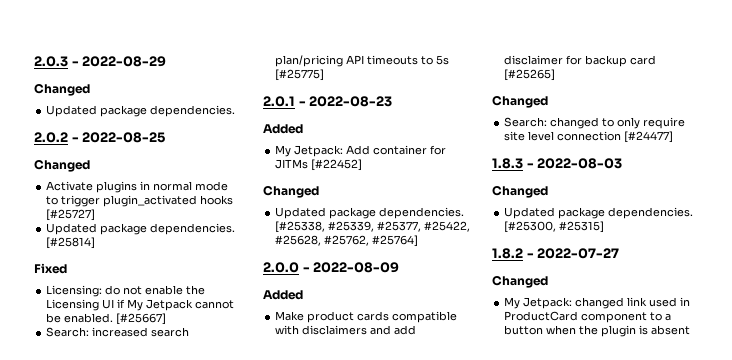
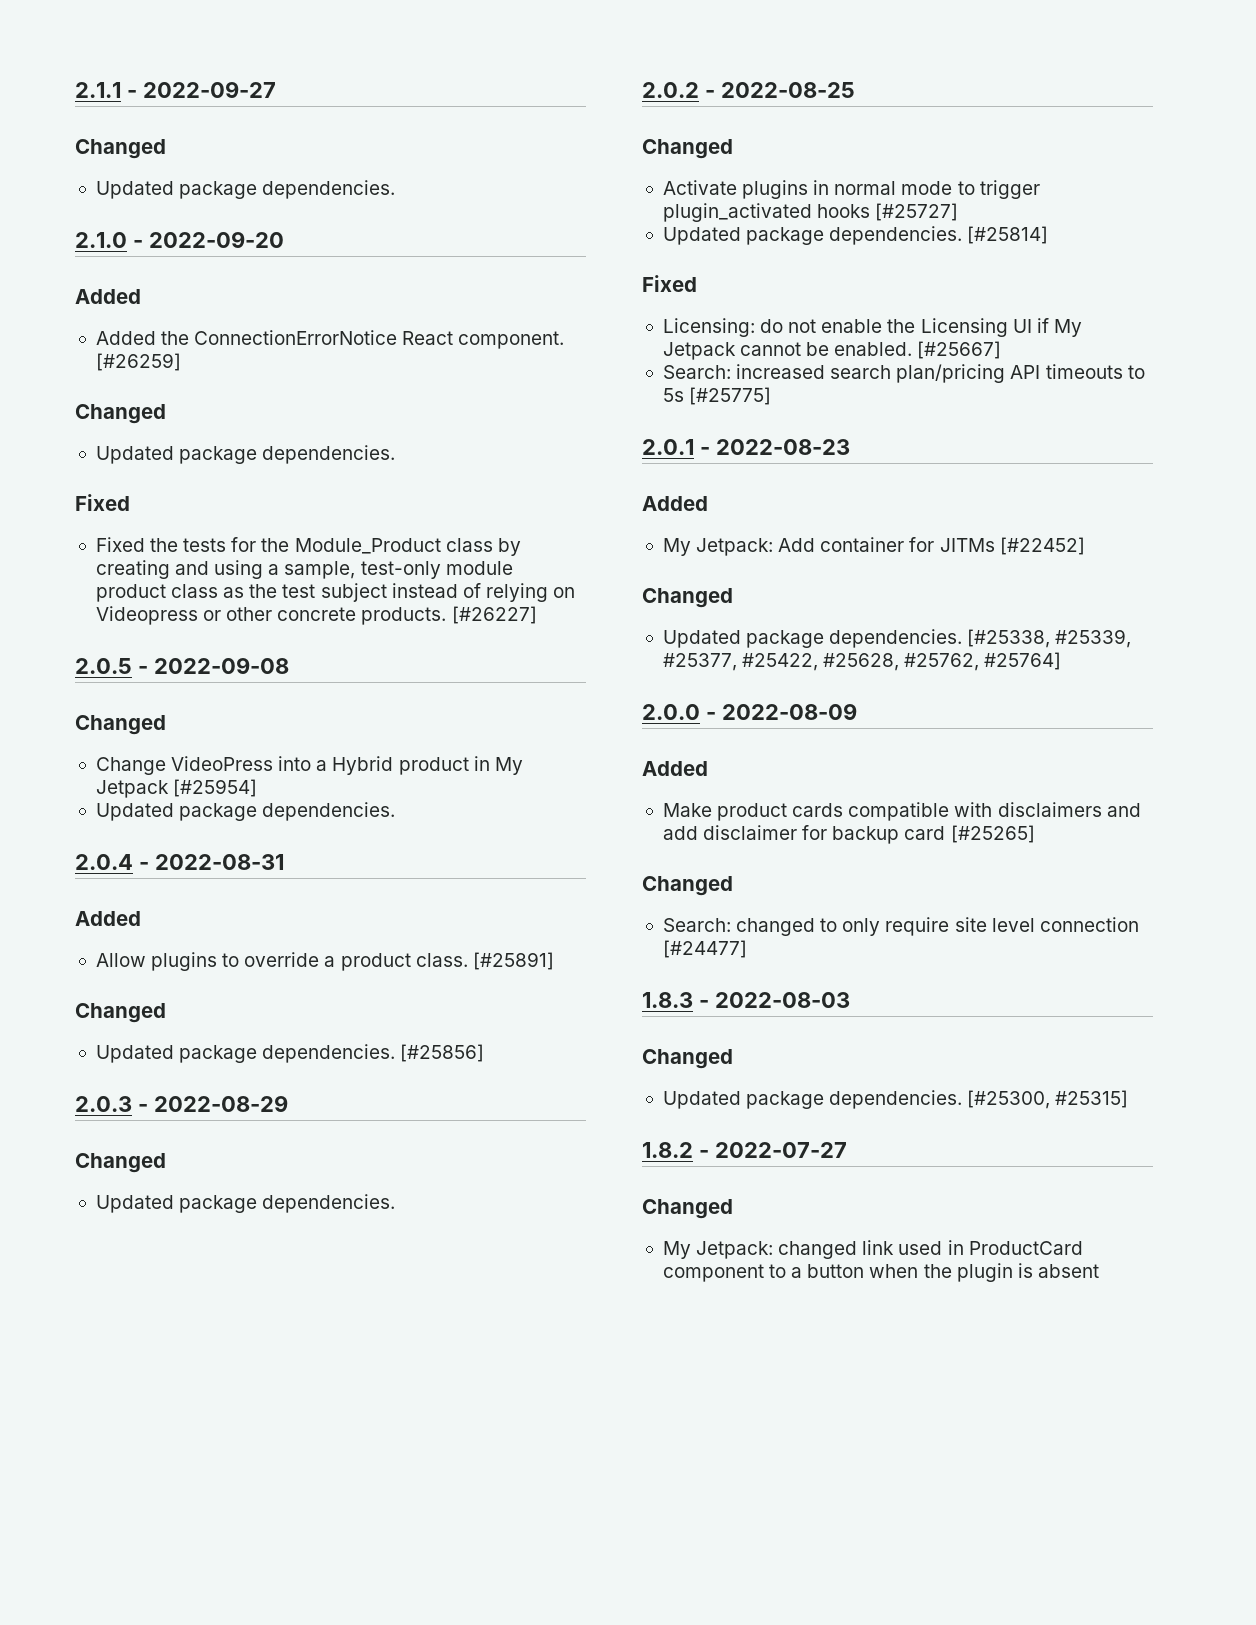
+ 2.1.1 - 2022-09-27
+ Changed
+ Updated package dependencies.
+ 2.1.0 - 2022-09-20
+ Added
+ Added the ConnectionErrorNotice React component. [#26259]
+ Changed
+ Updated package dependencies.
+ Fixed
+ Fixed the tests for the Module_Product class by creating and using a sample, test-only module product class as the test subject instead of relying on Videopress or other concrete products. [#26227]
+ 2.0.5 - 2022-09-08
+ Changed
+ Change VideoPress into a Hybrid product in My Jetpack [#25954]
+ Updated package dependencies.
+ 2.0.4 - 2022-08-31
+ Added
+ Allow plugins to override a product class. [#25891]
+ Changed
+ Updated package dependencies. [#25856]

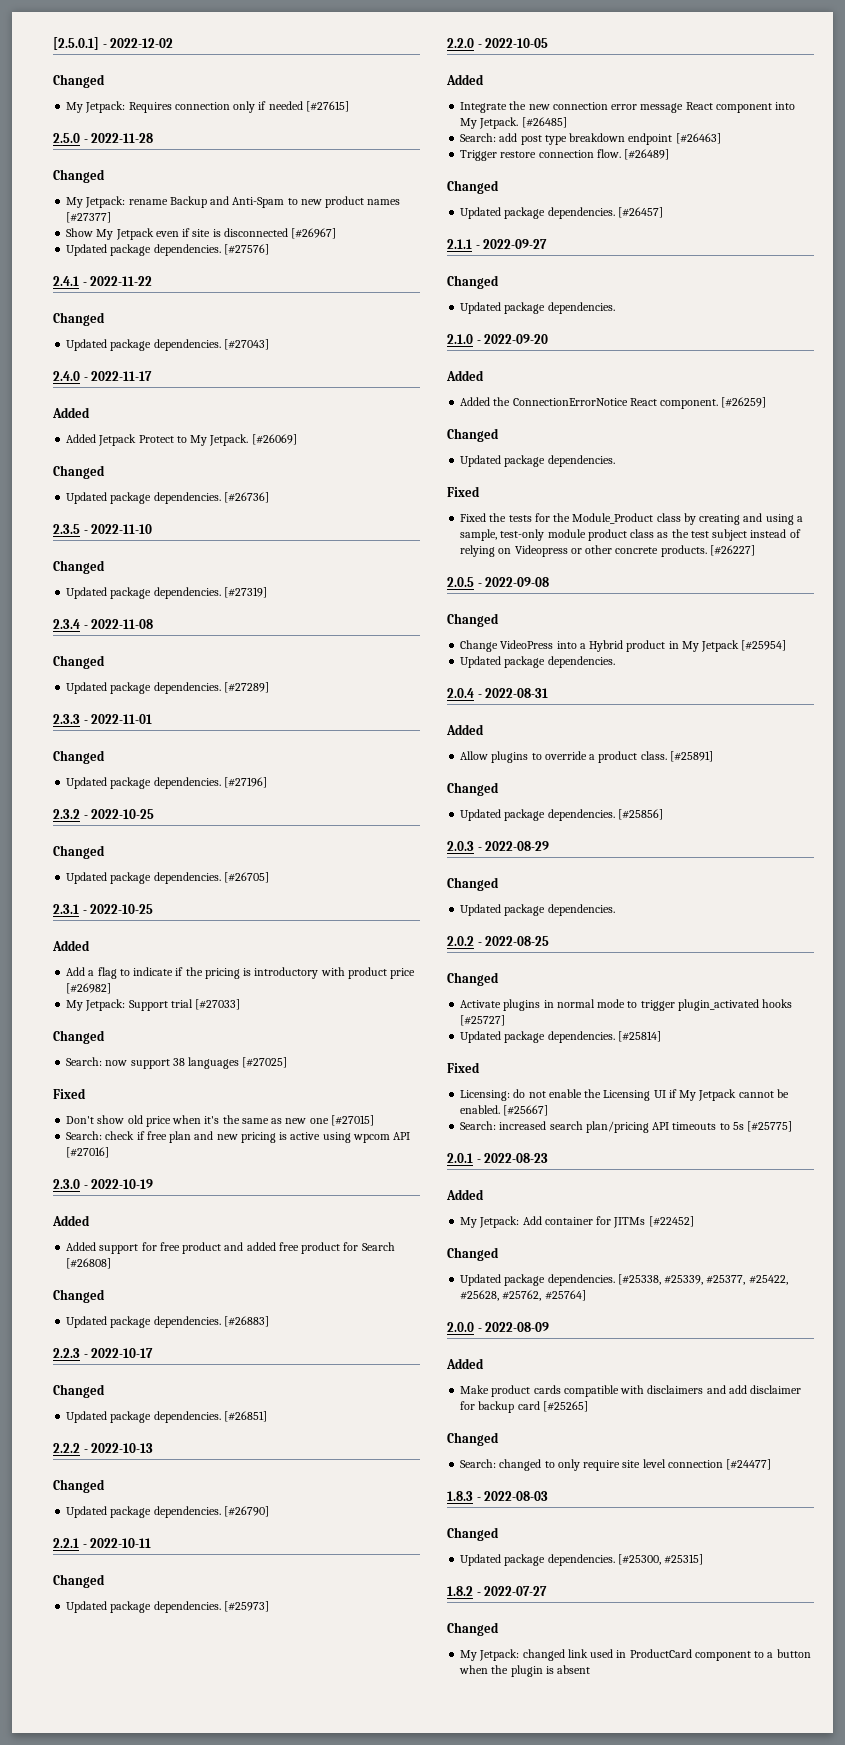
+ [2.5.0.1] - 2022-12-02
+ Changed
+ My Jetpack: Requires connection only if needed [#27615]
+ 2.5.0 - 2022-11-28
+ Changed
+ My Jetpack: rename Backup and Anti-Spam to new product names [#27377]
+ Show My Jetpack even if site is disconnected [#26967]
+ Updated package dependencies. [#27576]
+ 2.4.1 - 2022-11-22
+ Changed
+ Updated package dependencies. [#27043]
+ 2.4.0 - 2022-11-17
+ Added
+ Added Jetpack Protect to My Jetpack. [#26069]
+ Changed
+ Updated package dependencies. [#26736]
+ 2.3.5 - 2022-11-10
+ Changed
+ Updated package dependencies. [#27319]
+ 2.3.4 - 2022-11-08
+ Changed
+ Updated package dependencies. [#27289]
+ 2.3.3 - 2022-11-01
+ Changed
+ Updated package dependencies. [#27196]
+ 2.3.2 - 2022-10-25
+ Changed
+ Updated package dependencies. [#26705]
+ 2.3.1 - 2022-10-25
+ Added
+ Add a flag to indicate if the pricing is introductory with product price [#26982]
+ My Jetpack: Support trial [#27033]
+ Changed
+ Search: now support 38 languages [#27025]
+ Fixed
+ Don't show old price when it's the same as new one [#27015]
+ Search: check if free plan and new pricing is active using wpcom API [#27016]
+ 2.3.0 - 2022-10-19
+ Added
+ Added support for free product and added free product for Search [#26808]
+ Changed
+ Updated package dependencies. [#26883]
+ 2.2.3 - 2022-10-17
+ Changed
+ Updated package dependencies. [#26851]
+ 2.2.2 - 2022-10-13
+ Changed
+ Updated package dependencies. [#26790]
+ 2.2.1 - 2022-10-11
+ Changed
+ Updated package dependencies. [#25973]
+ 2.2.0 - 2022-10-05
+ Added
+ Integrate the new connection error message React component into My Jetpack. [#26485]
+ Search: add post type breakdown endpoint [#26463]
+ Trigger restore connection flow. [#26489]
+ Changed
+ Updated package dependencies. [#26457]

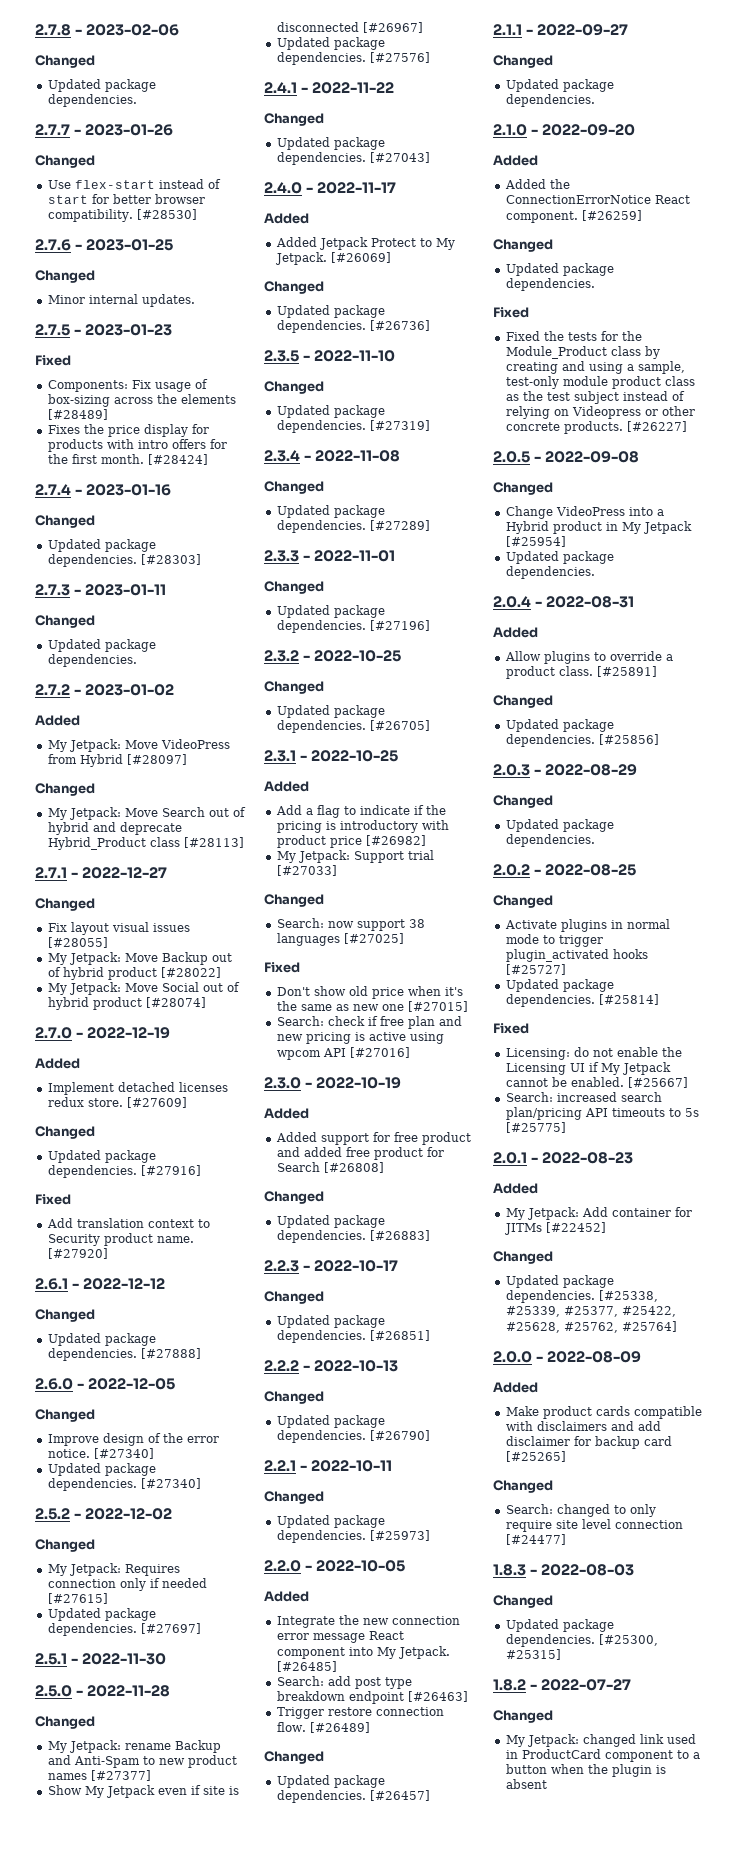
- [2.5.0.1] - 2022-12-02
+ 2.7.8 - 2023-02-06
+ Changed
+ Updated package dependencies.
+ 2.7.7 - 2023-01-26
+ Changed
+ Use flex-start instead of start for better browser compatibility. [#28530]
+ 2.7.6 - 2023-01-25
+ Changed
+ Minor internal updates.
+ 2.7.5 - 2023-01-23
+ Fixed
+ Components: Fix usage of box-sizing across the elements [#28489]
+ Fixes the price display for products with intro offers for the first month. [#28424]
+ 2.7.4 - 2023-01-16
+ Changed
+ Updated package dependencies. [#28303]
+ 2.7.3 - 2023-01-11
+ Changed
+ Updated package dependencies.
+ 2.7.2 - 2023-01-02
+ Added
+ My Jetpack: Move VideoPress from Hybrid [#28097]
+ Changed
+ My Jetpack: Move Search out of hybrid and deprecate Hybrid_Product class [#28113]
+ 2.7.1 - 2022-12-27
+ Changed
+ Fix layout visual issues [#28055]
+ My Jetpack: Move Backup out of hybrid product [#28022]
+ My Jetpack: Move Social out of hybrid product [#28074]
+ 2.7.0 - 2022-12-19
+ Added
+ Implement detached licenses redux store. [#27609]
+ Changed
+ Updated package dependencies. [#27916]
+ Fixed
+ Add translation context to Security product name. [#27920]
+ 2.6.1 - 2022-12-12
+ Changed
+ Updated package dependencies. [#27888]
+ 2.6.0 - 2022-12-05
+ Changed
+ Improve design of the error notice. [#27340]
+ Updated package dependencies. [#27340]
+ 2.5.2 - 2022-12-02
+ Updated package dependencies. [#27697]
+ 2.5.1 - 2022-11-30

